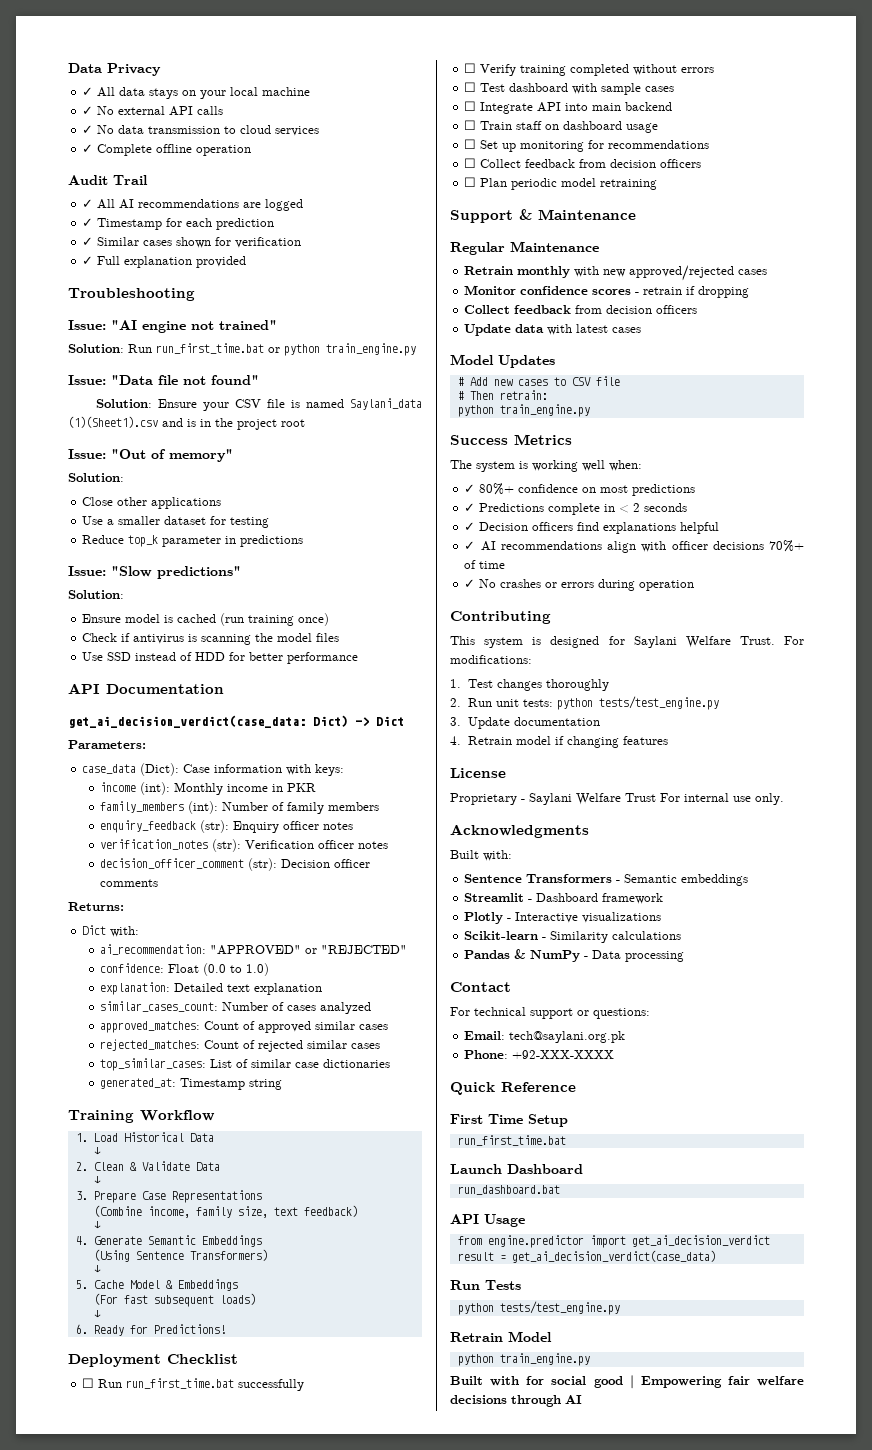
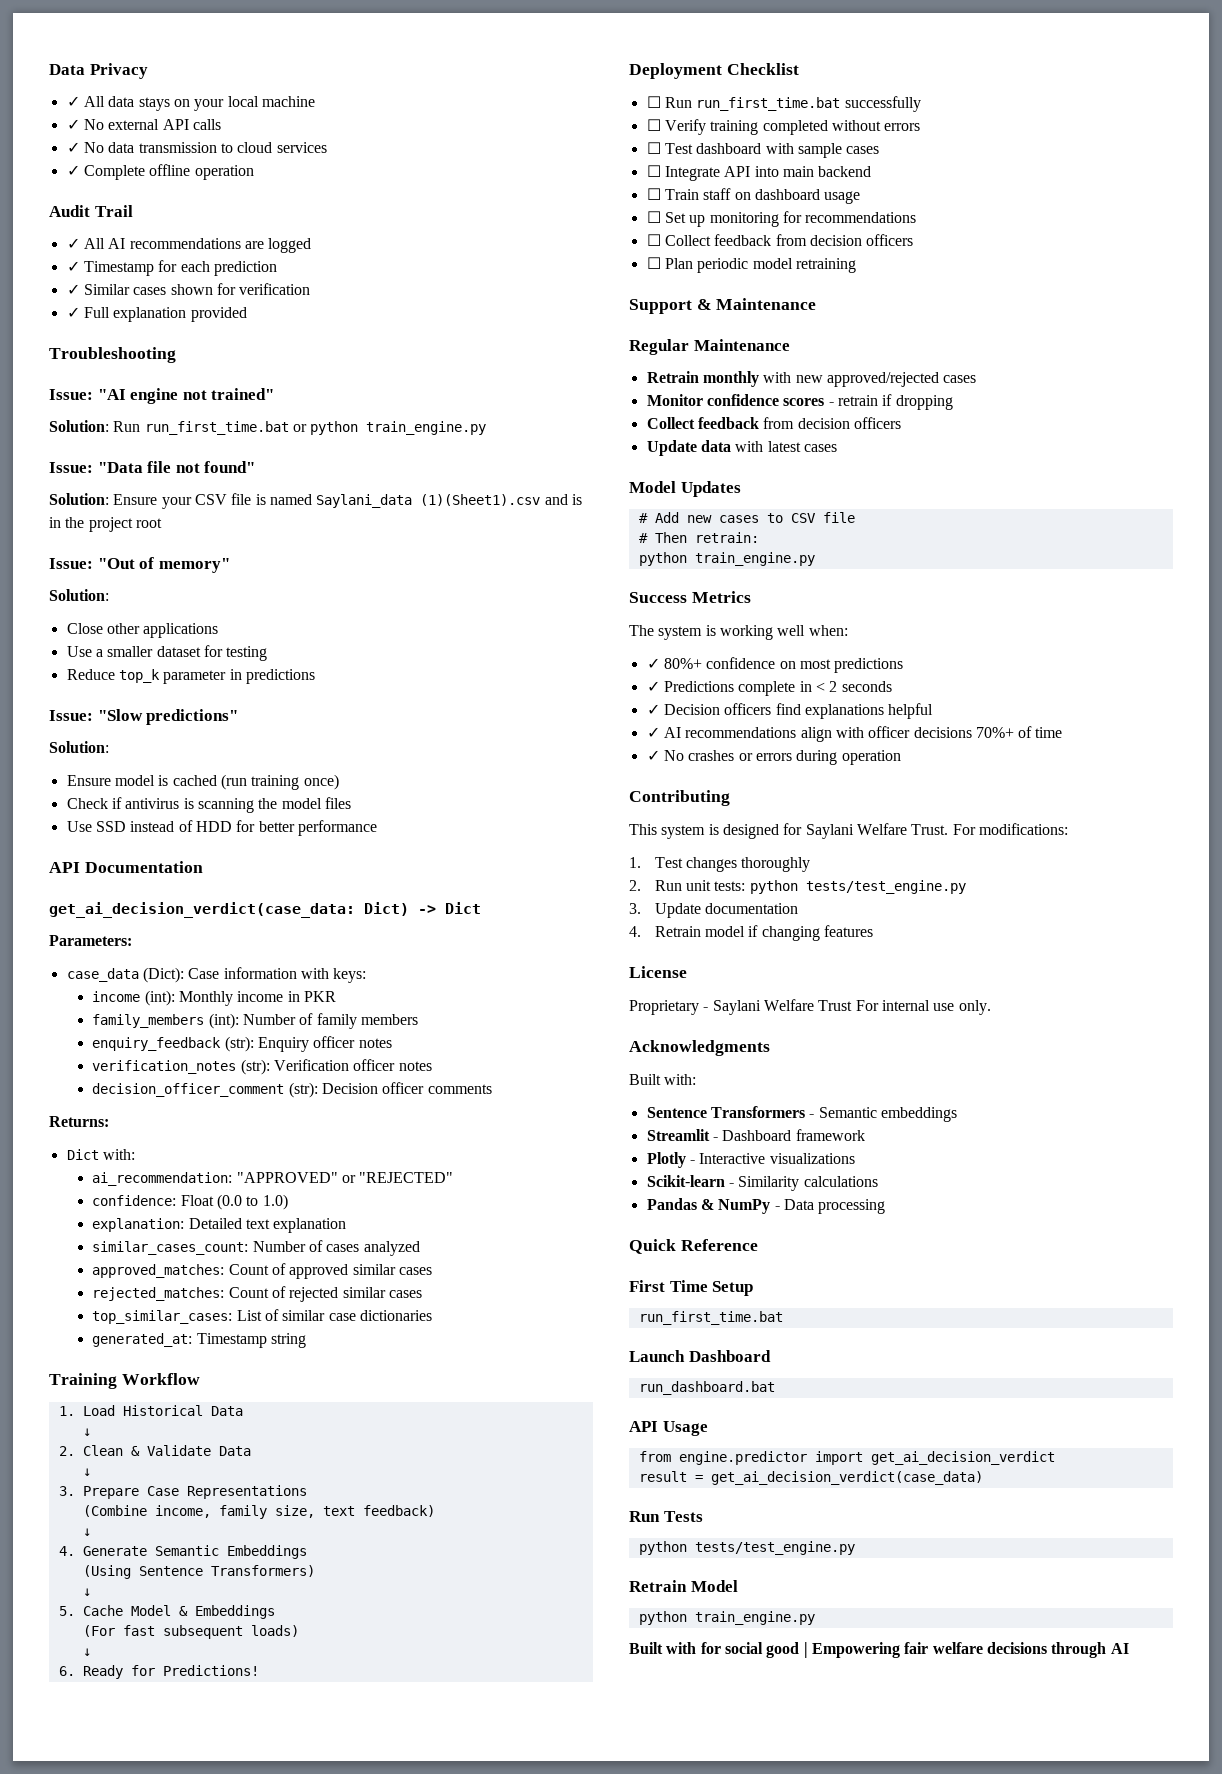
- Contact
- For technical support or questions:
- Email: tech@saylani.org.pk
- Phone: +92-XXX-XXXX

